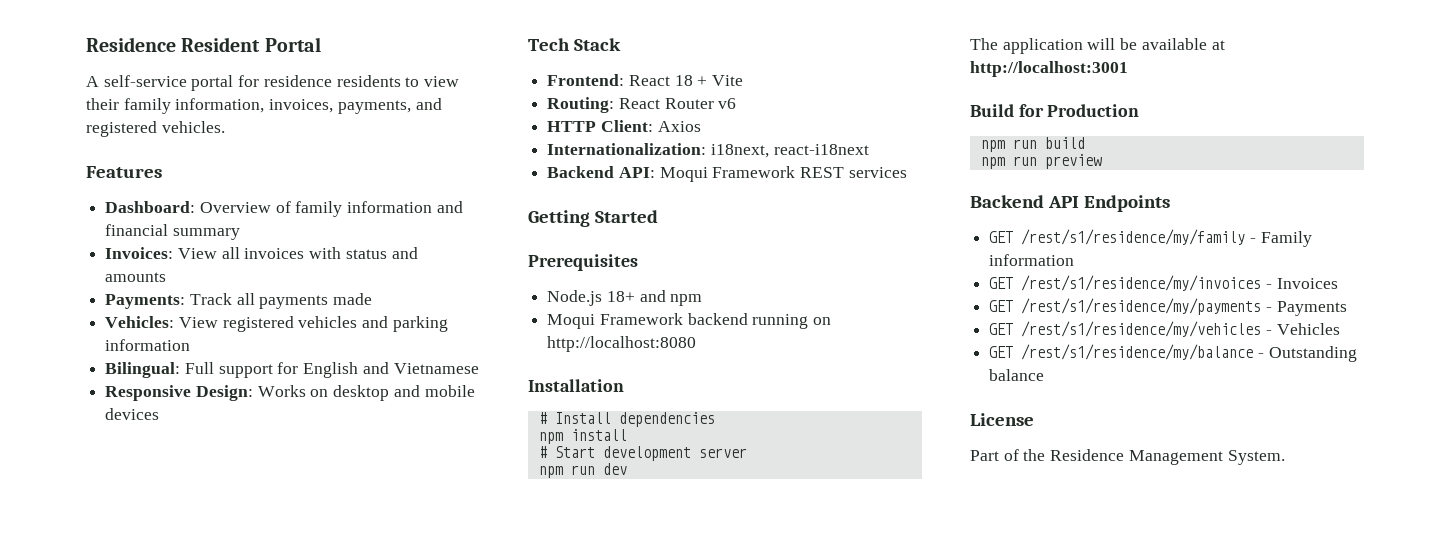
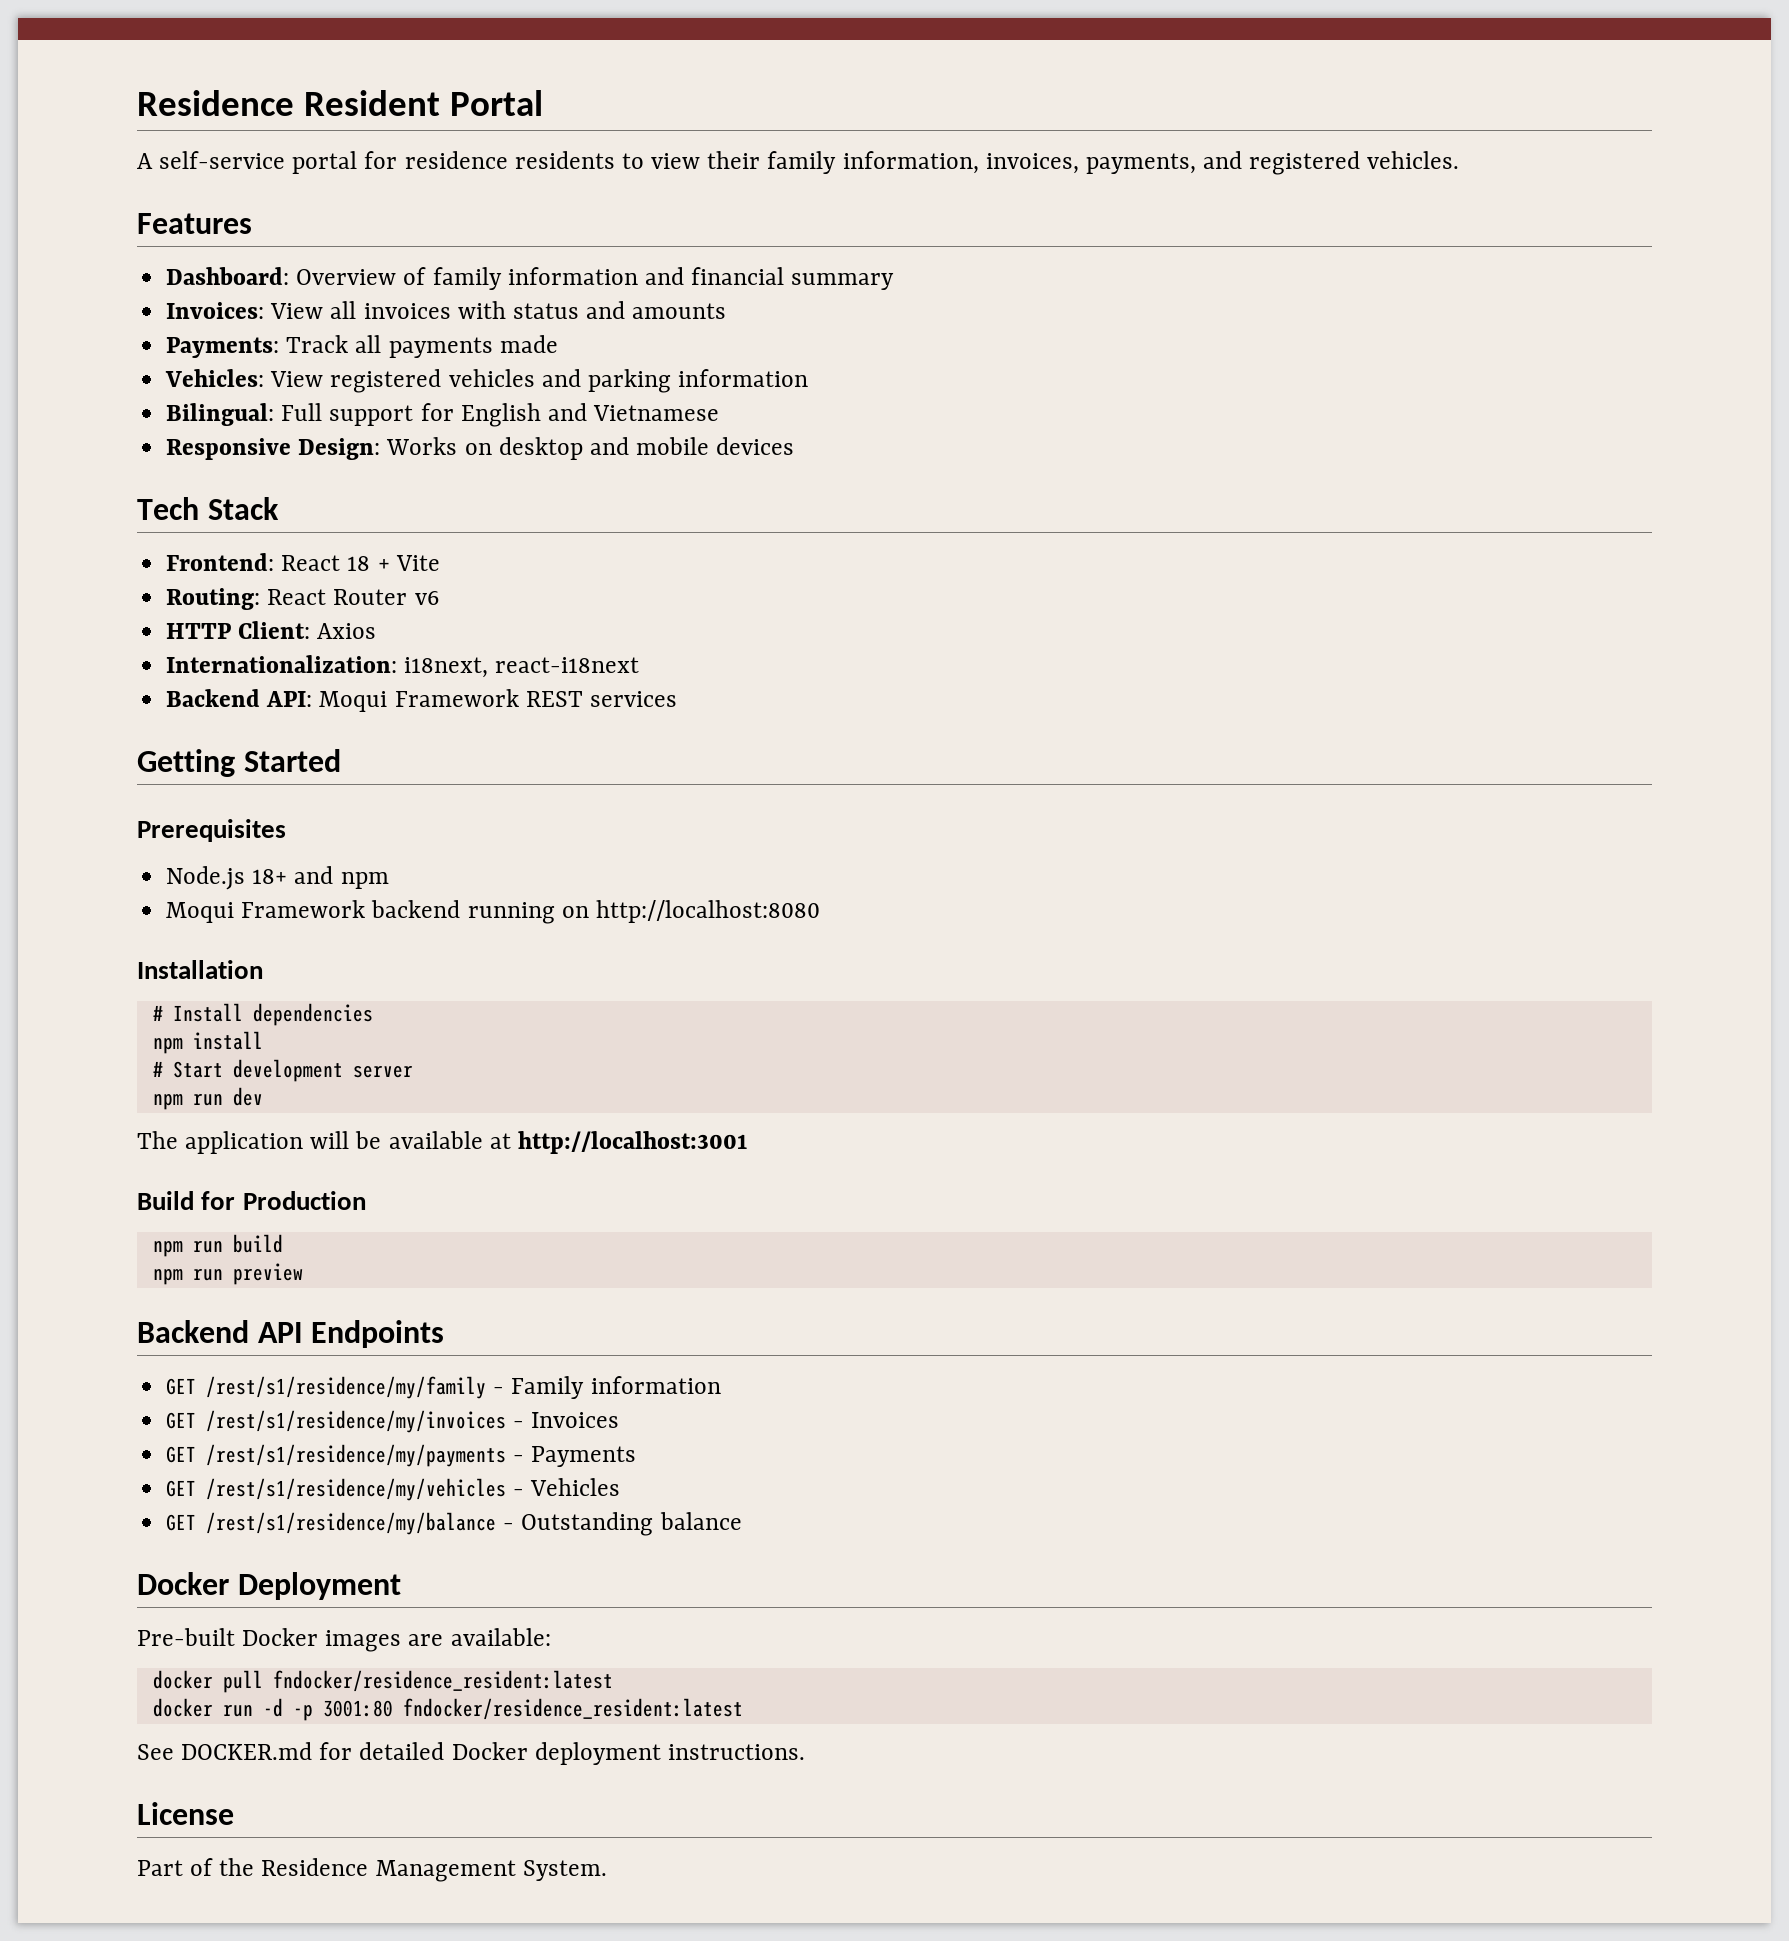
+ Docker Deployment
+ Pre-built Docker images are available:
+ docker pull fndocker/residence_resident:latest
+ docker run -d -p 3001:80 fndocker/residence_resident:latest
+ See DOCKER.md for detailed Docker deployment instructions.

